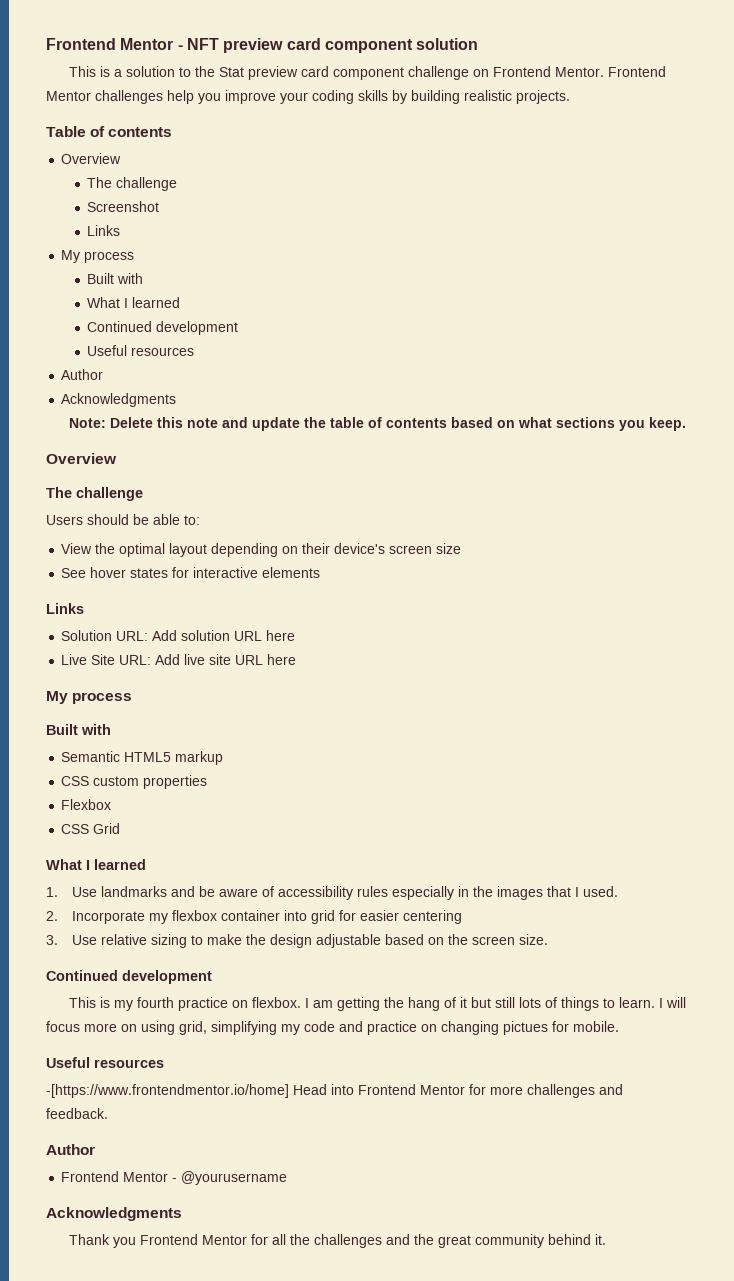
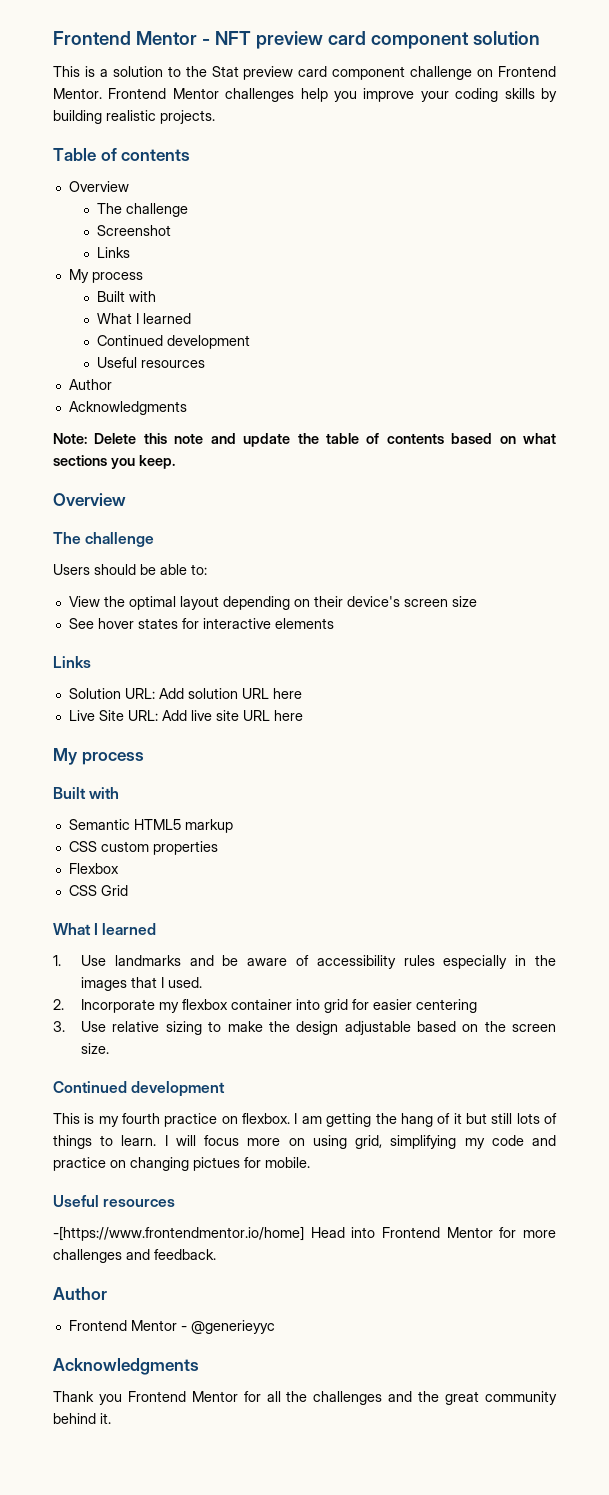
- Frontend Mentor - @yourusername
+ Frontend Mentor - @generieyyc

